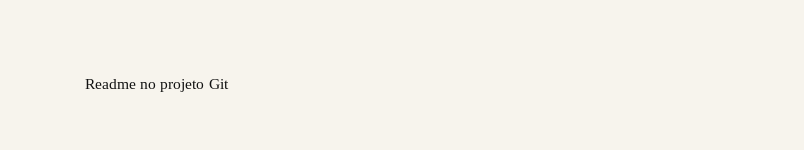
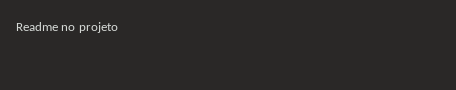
- Readme no projeto Git
+ Readme no projeto

